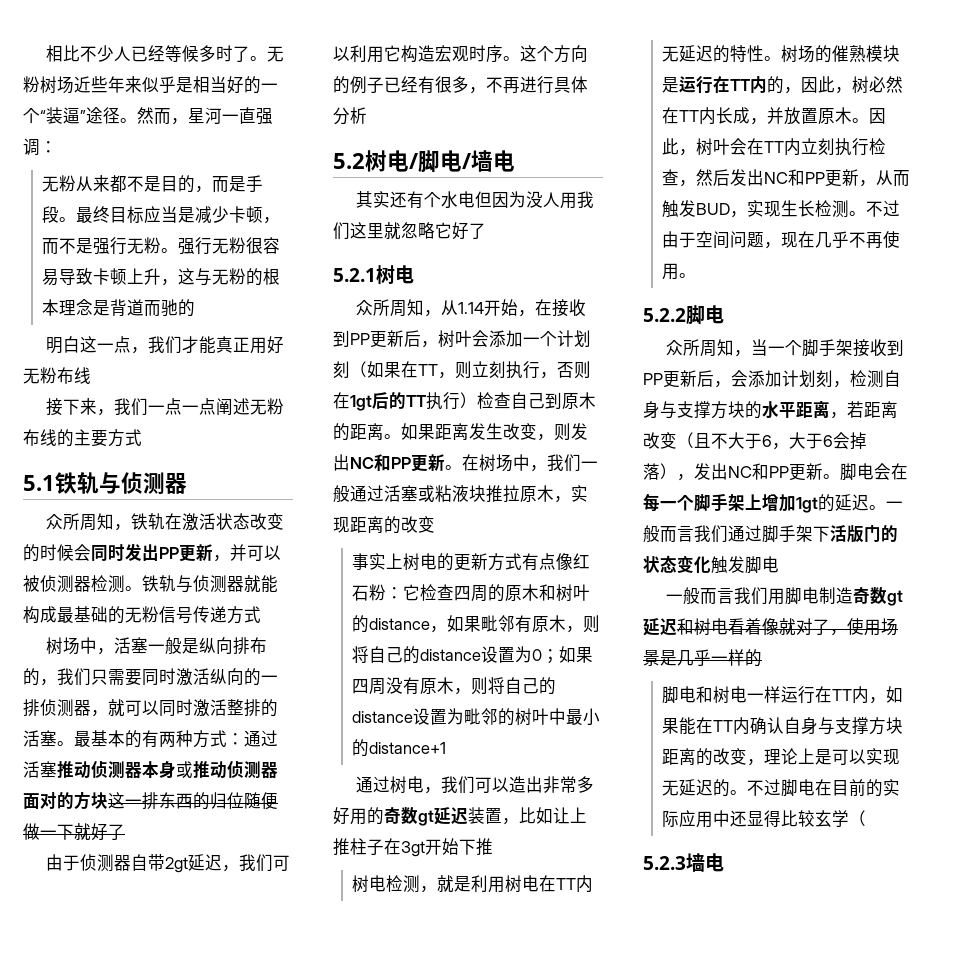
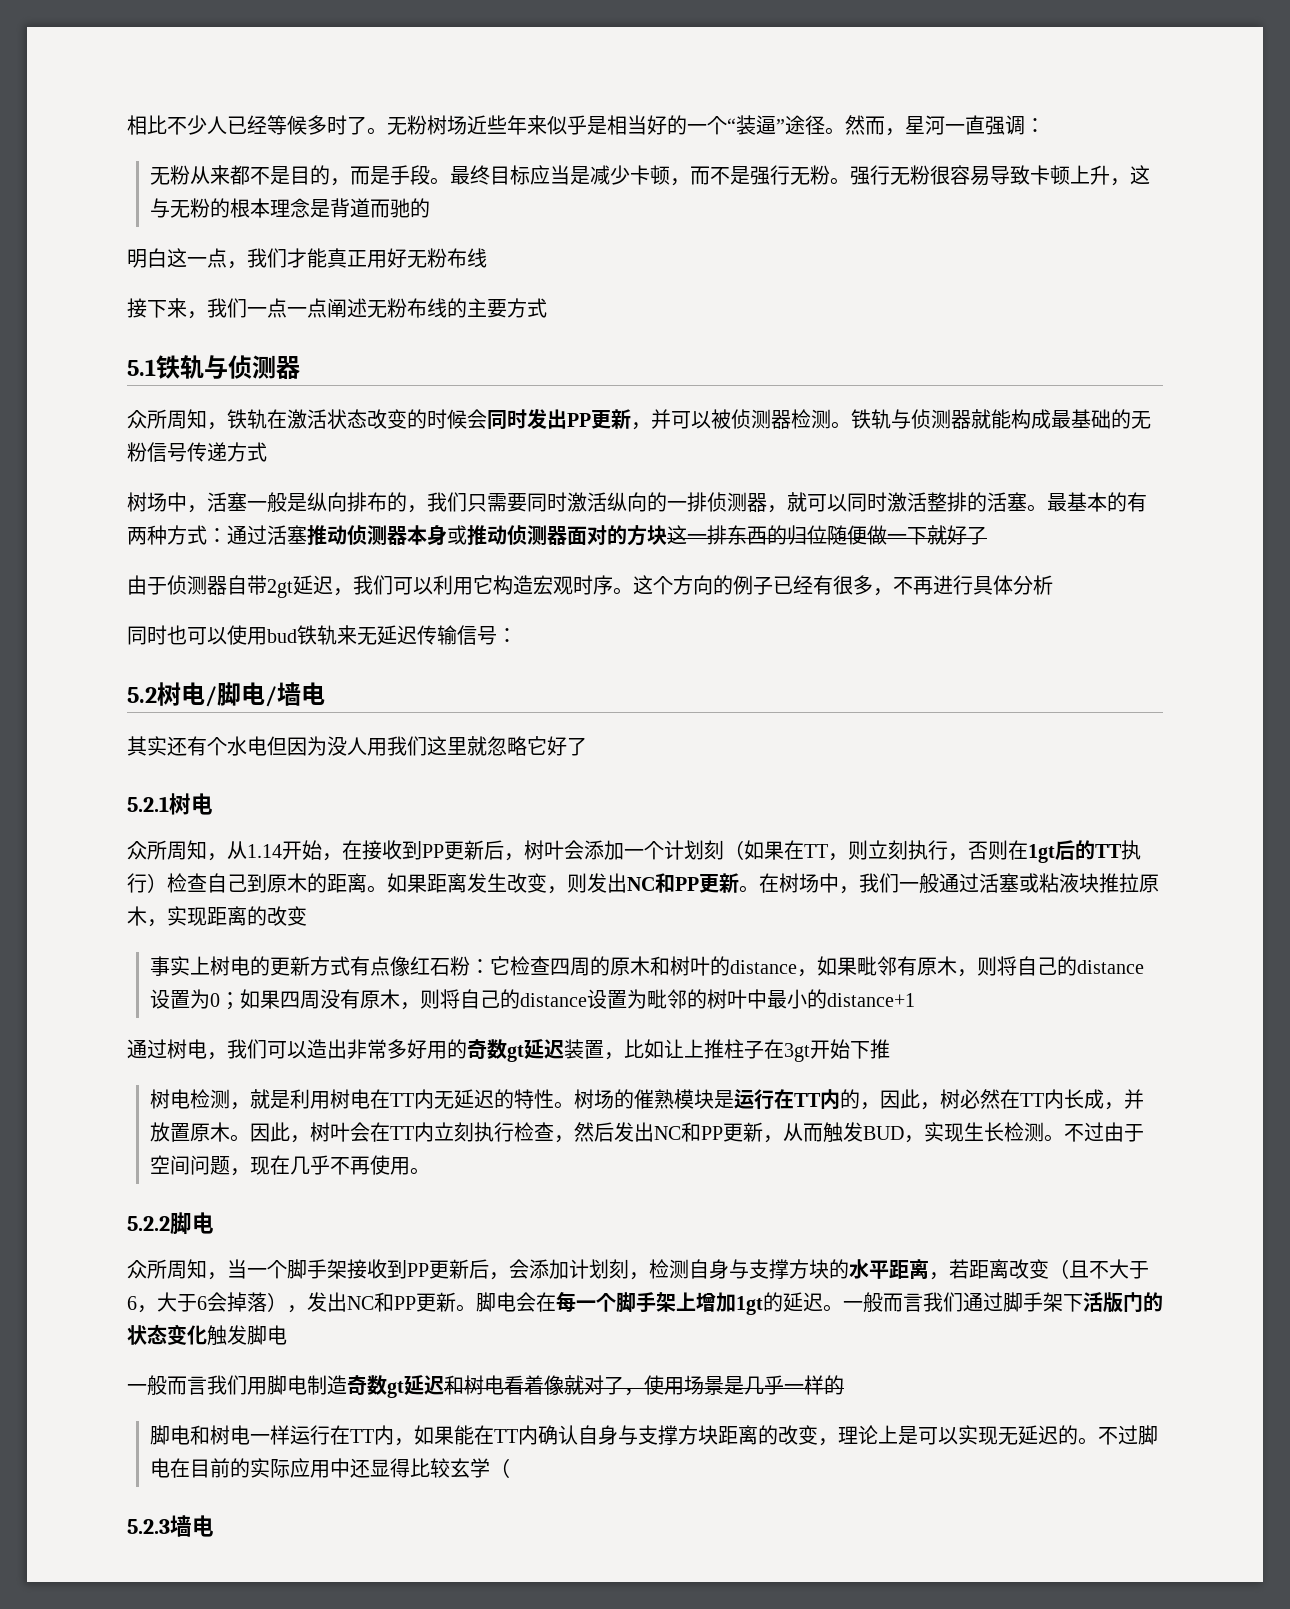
+ 同时也可以使用bud铁轨来无延迟传输信号：

